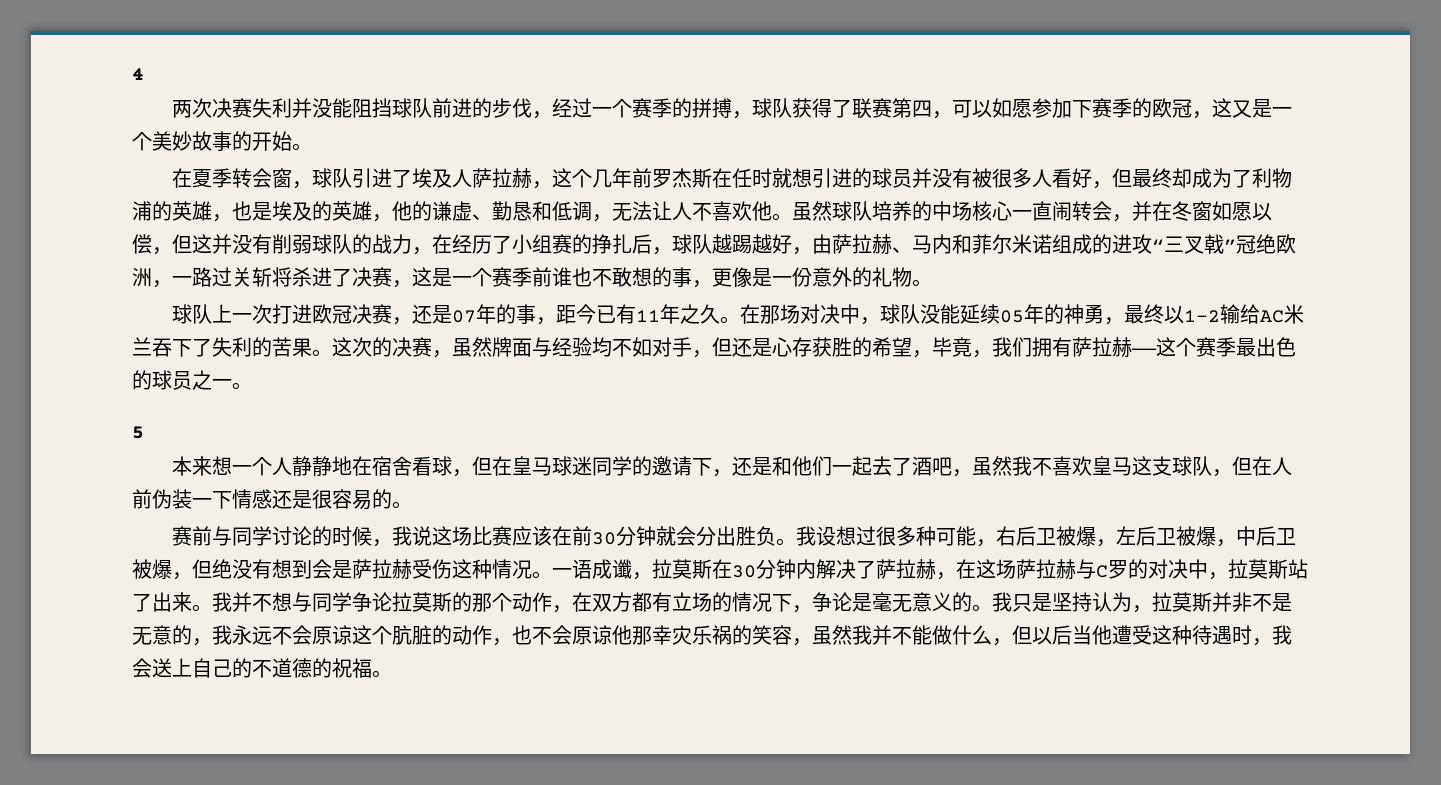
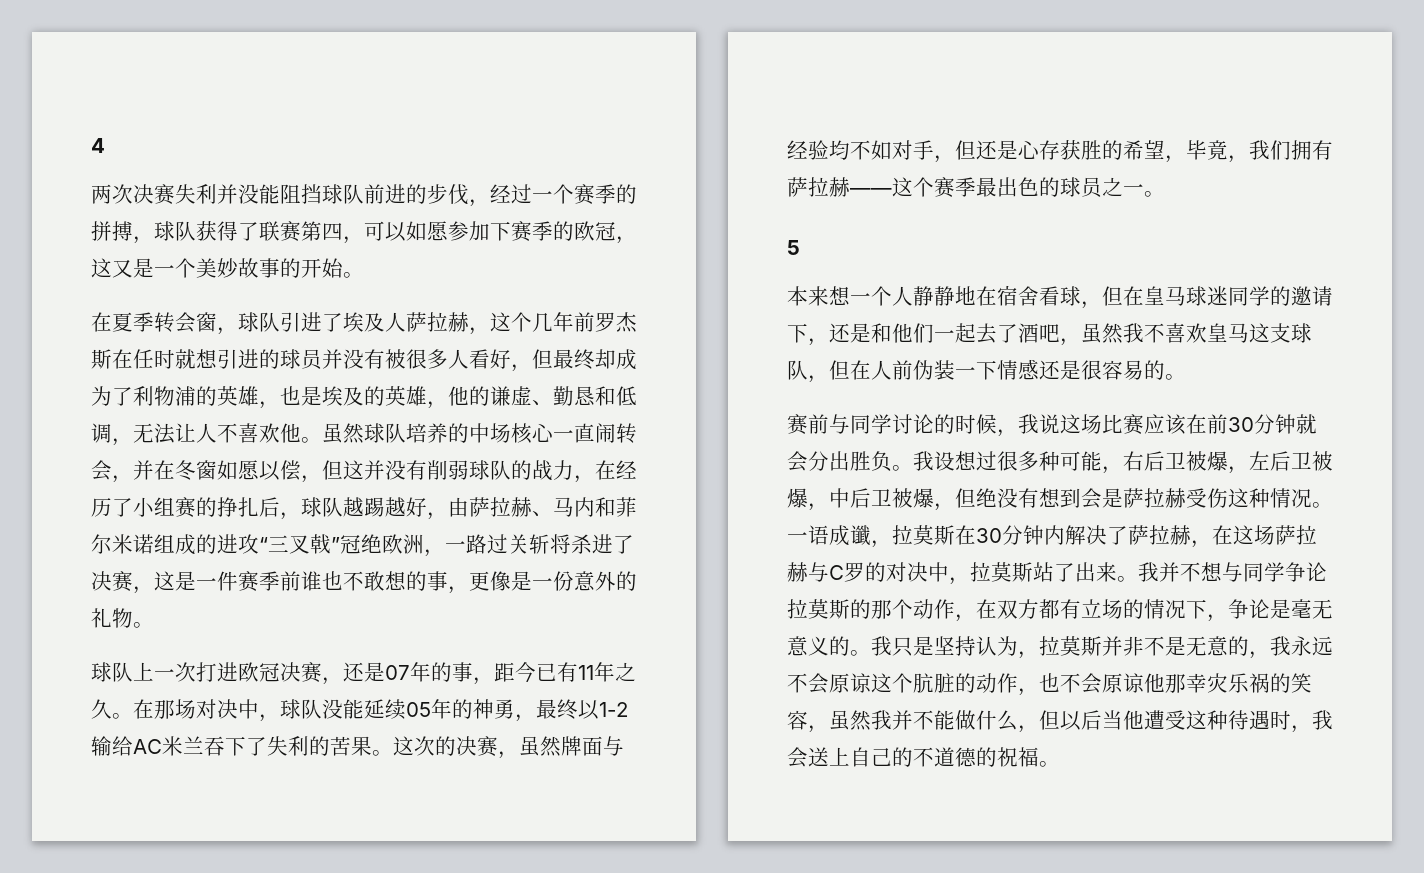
- 虽然球队培养的中场核心一直闹转会，并在冬窗如愿以偿，但这并没有削弱球队的战力，在经历了小组赛的挣扎后，球队越踢越好，由萨拉赫、马内和菲尔米诺组成的进攻“三叉戟”冠绝欧洲，一路过关斩将杀进了决赛，这是一个赛季前谁也不敢想的事，更像是一份意外的礼物。
+ 虽然球队培养的中场核心一直闹转会，并在冬窗如愿以偿，但这并没有削弱球队的战力，在经历了小组赛的挣扎后，球队越踢越好，由萨拉赫、马内和菲尔米诺组成的进攻“三叉戟”冠绝欧洲，一路过关斩将杀进了决赛，这是一件赛季前谁也不敢想的事，更像是一份意外的礼物。

